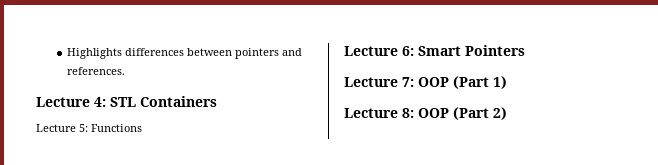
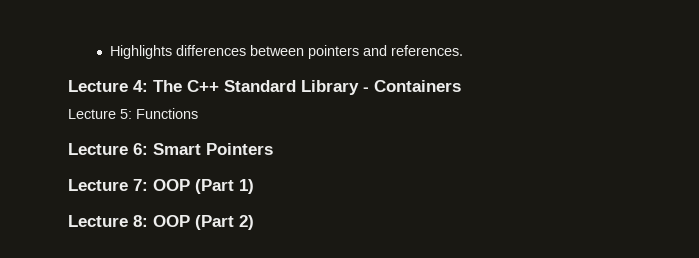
- Lecture 4: STL Containers
+ Lecture 4: The C++ Standard Library - Containers

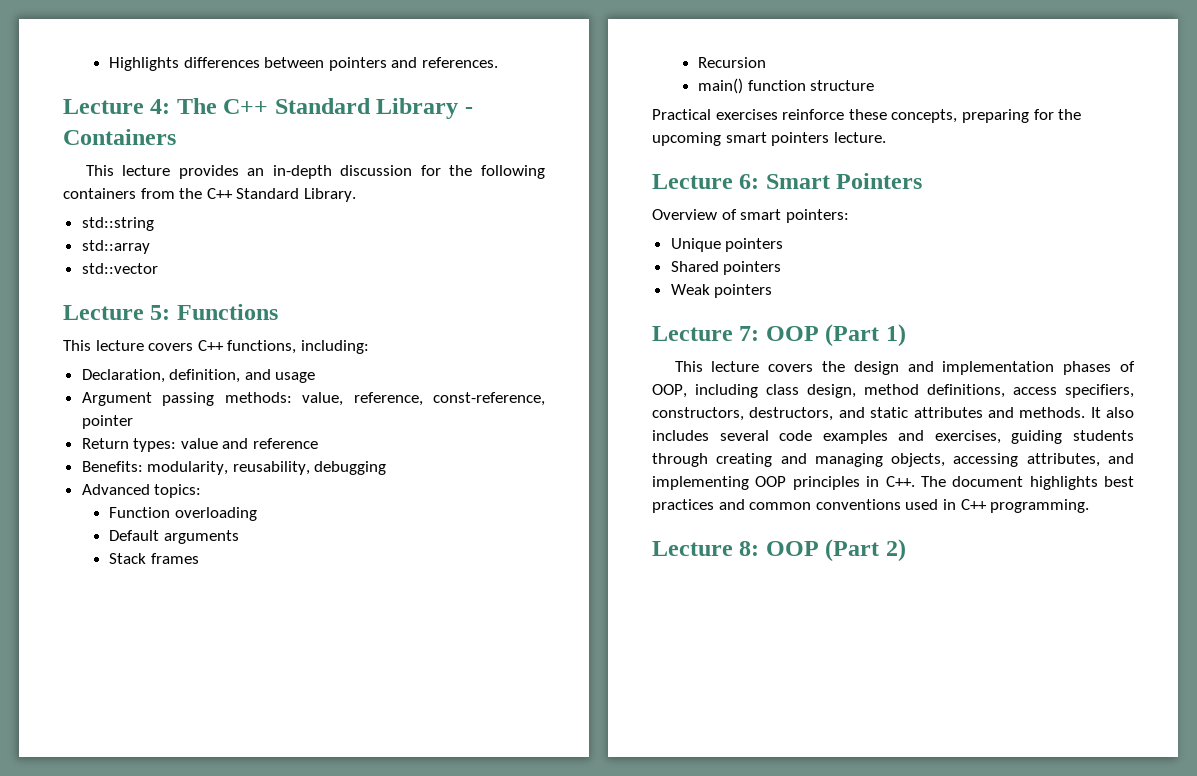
+ This lecture provides an in-depth discussion for the following containers from the C++ Standard Library.
+ std::string
+ std::array
+ std::vector
  Lecture 5: Functions
+ This lecture covers C++ functions, including:
+ Declaration, definition, and usage
+ Argument passing methods: value, reference, const-reference, pointer
+ Return types: value and reference
+ Benefits: modularity, reusability, debugging
+ Advanced topics:
+ Function overloading
+ Default arguments
+ Stack frames
+ Recursion
+ main() function structure
+ Practical exercises reinforce these concepts, preparing for the upcoming smart pointers lecture.
  Lecture 6: Smart Pointers
+ Overview of smart pointers:
+ Unique pointers
+ Shared pointers
+ Weak pointers
+ This lecture covers the design and implementation phases of OOP, including class design, method definitions, access specifiers, constructors, destructors, and static attributes and methods. It also includes several code examples and exercises, guiding students through creating and managing objects, accessing attributes, and implementing OOP principles in C++. The document highlights best practices and common conventions used in C++ programming.

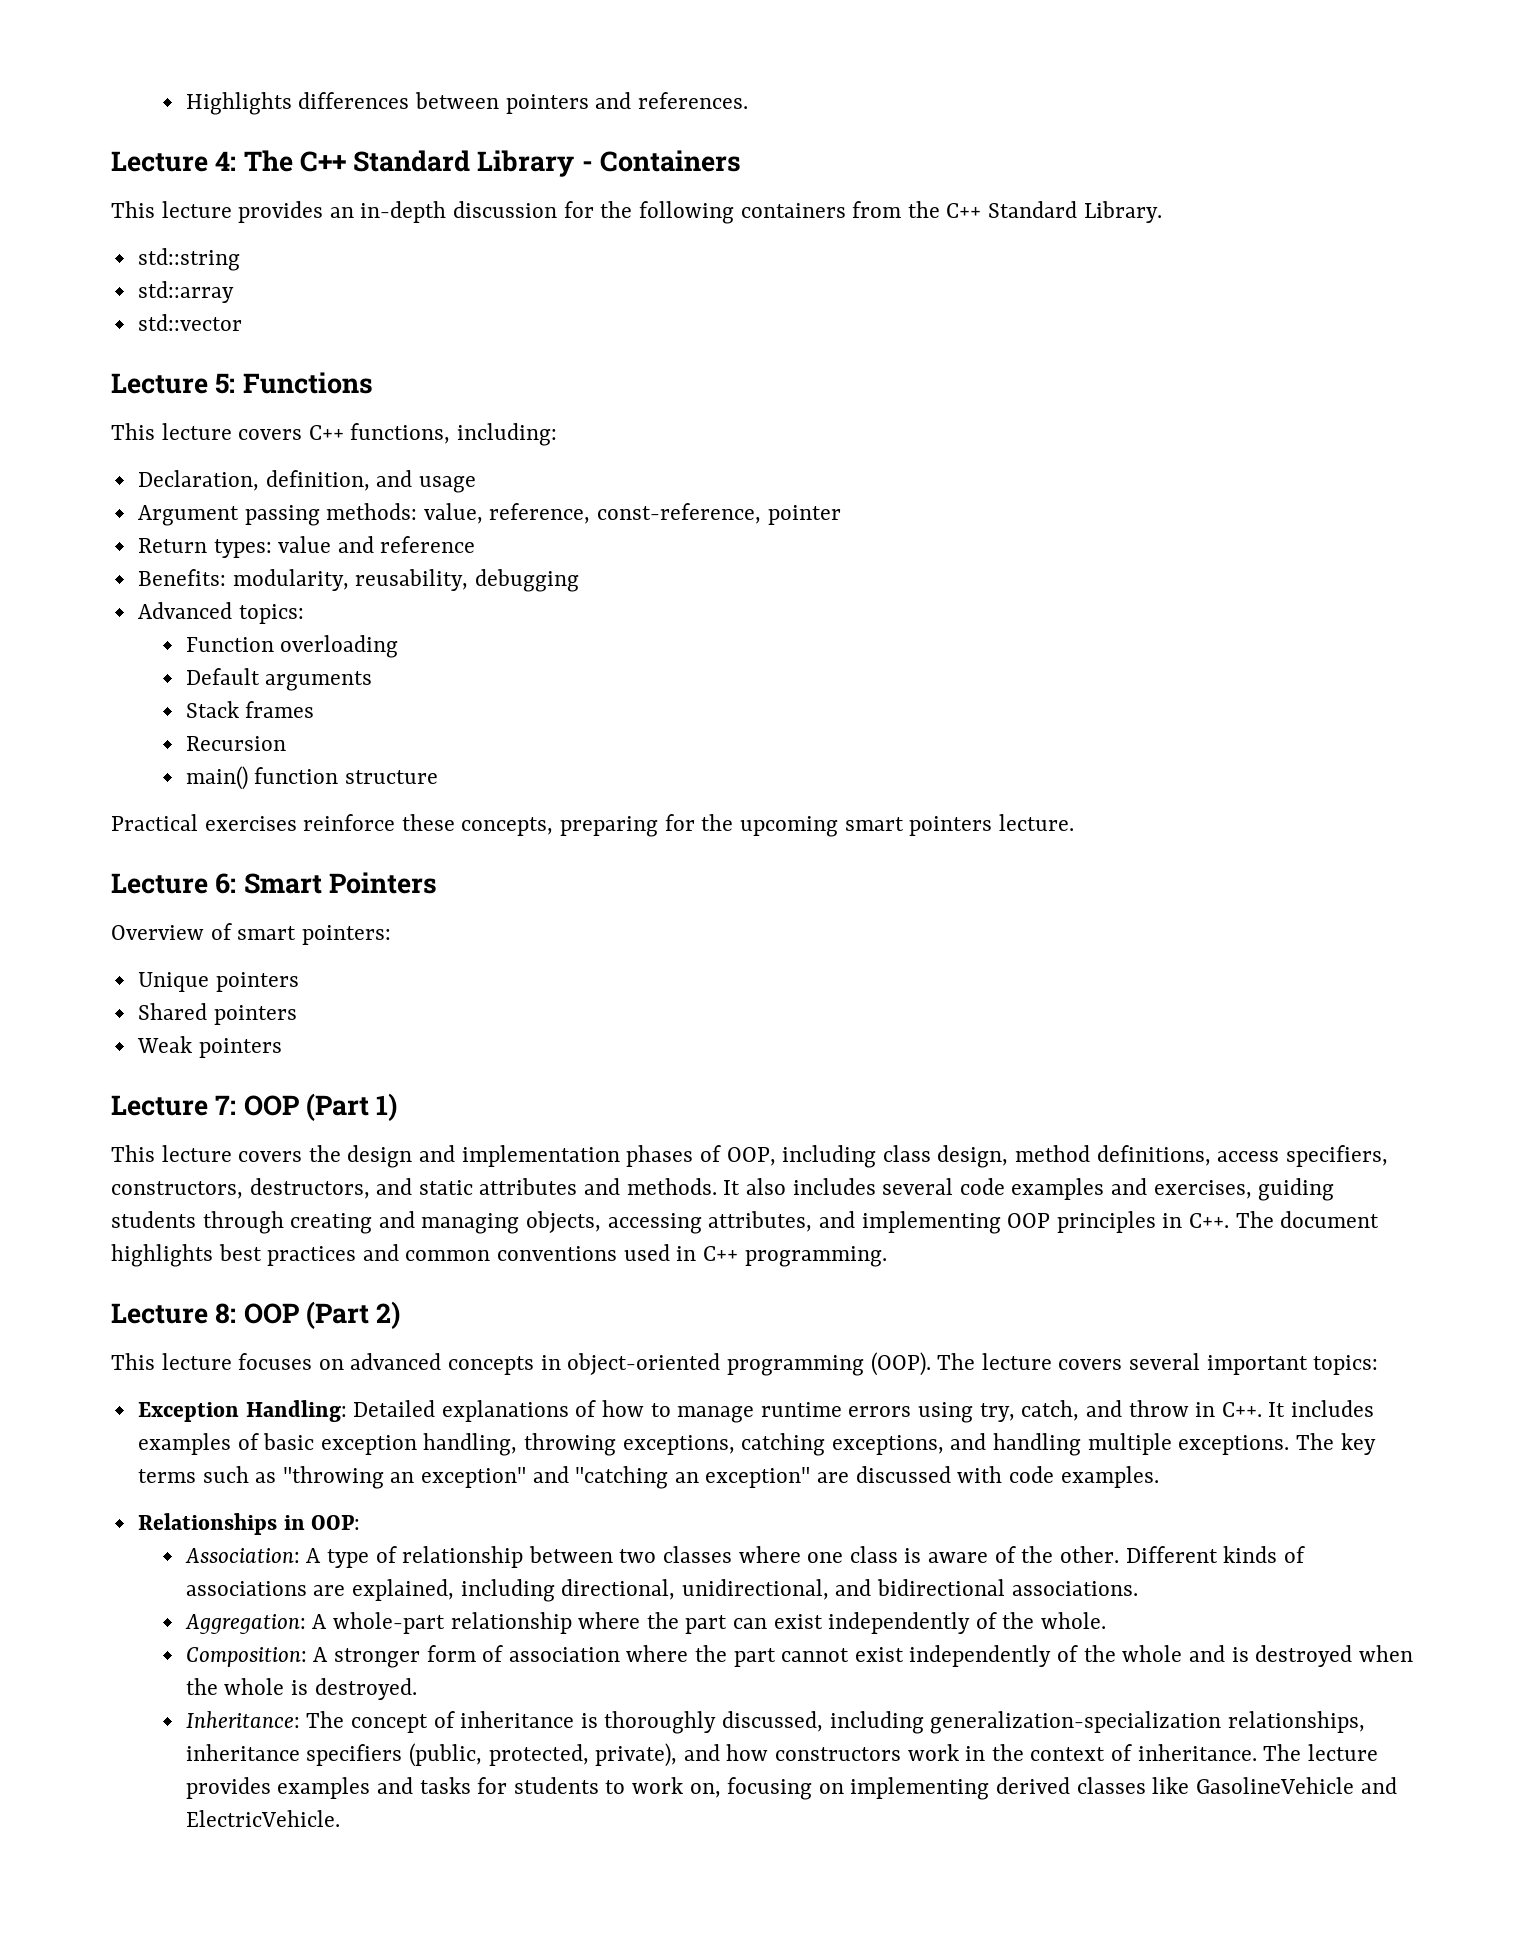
+ This lecture focuses on advanced concepts in object-oriented programming (OOP). The lecture covers several important topics:
+ Exception Handling: Detailed explanations of how to manage runtime errors using try, catch, and throw in C++. It includes examples of basic exception handling, throwing exceptions, catching exceptions, and handling multiple exceptions. The key terms such as "throwing an exception" and "catching an exception" are discussed with code examples.
+ Relationships in OOP:
+ Association: A type of relationship between two classes where one class is aware of the other. Different kinds of associations are explained, including directional, unidirectional, and bidirectional associations.
+ Aggregation: A whole-part relationship where the part can exist independently of the whole.
+ Composition: A stronger form of association where the part cannot exist independently of the whole and is destroyed when the whole is destroyed.
+ Inheritance: The concept of inheritance is thoroughly discussed, including generalization-specialization relationships, inheritance specifiers (public, protected, private), and how constructors work in the context of inheritance. The lecture provides examples and tasks for students to work on, focusing on implementing derived classes like GasolineVehicle and ElectricVehicle.

